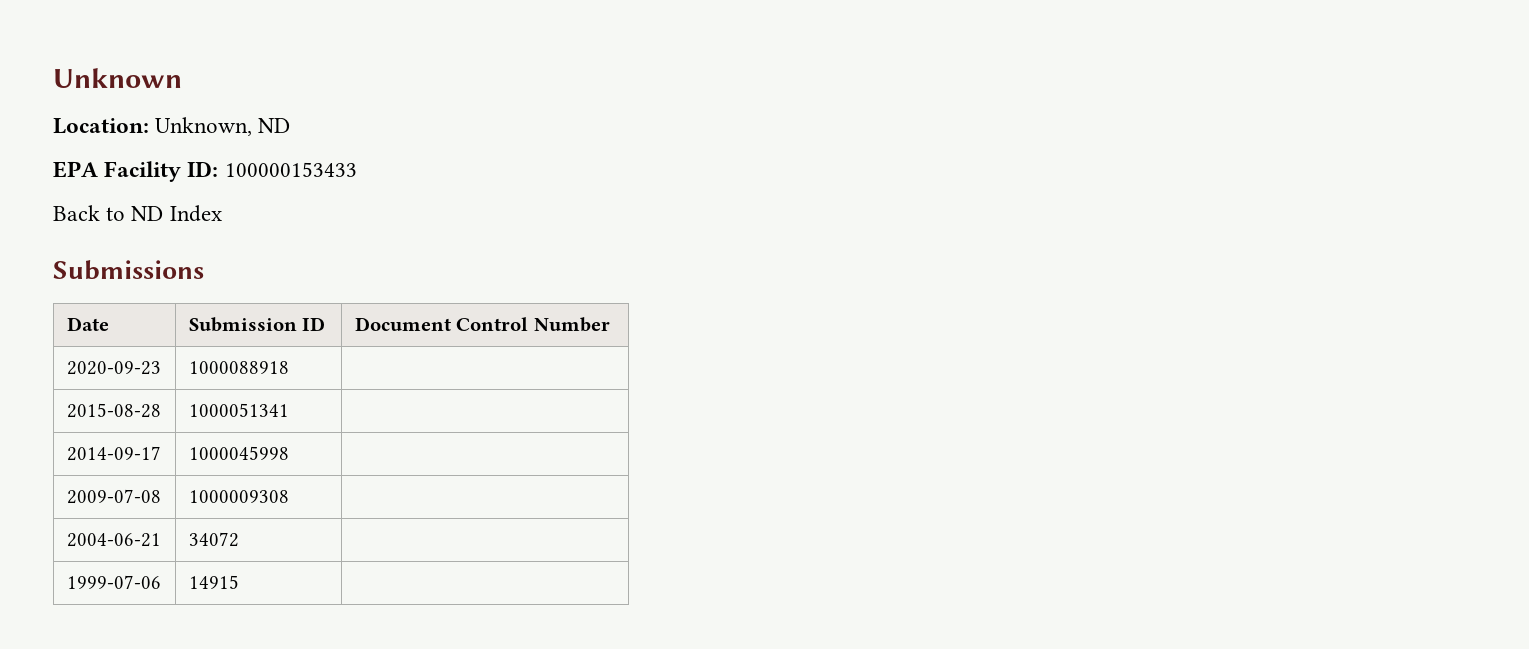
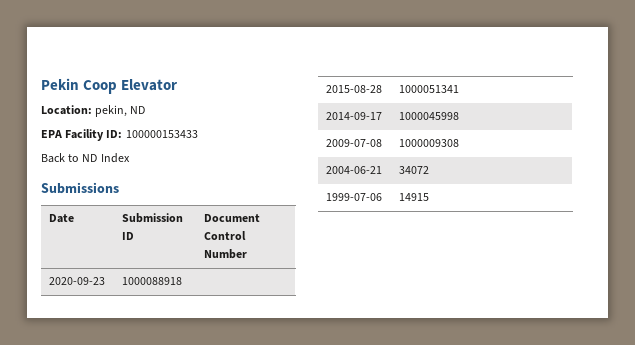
- Unknown
+ Pekin Coop Elevator
- Location: Unknown, ND
+ Location: pekin, ND

